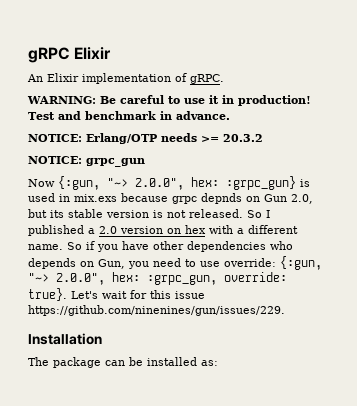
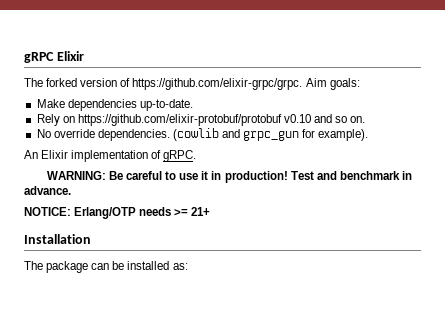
+ The forked version of https://github.com/elixir-grpc/grpc. Aim goals:
+ Make dependencies up-to-date.
+ Rely on https://github.com/elixir-protobuf/protobuf v0.10 and so on.
+ No override dependencies. (cowlib and grpc_gun for example).
- NOTICE: Erlang/OTP needs >= 20.3.2
- NOTICE: grpc_gun
- Now {:gun, "~> 2.0.0", hex: :grpc_gun} is used in mix.exs because grpc depnds on Gun 2.0, but its stable version is not released. So I published a 2.0 version on hex with a different name. So if you have other dependencies who depends on Gun, you need to use override: {:gun, "~> 2.0.0", hex: :grpc_gun, override: true}. Let's wait for this issue https://github.com/ninenines/gun/issues/229.
+ NOTICE: Erlang/OTP needs >= 21+

